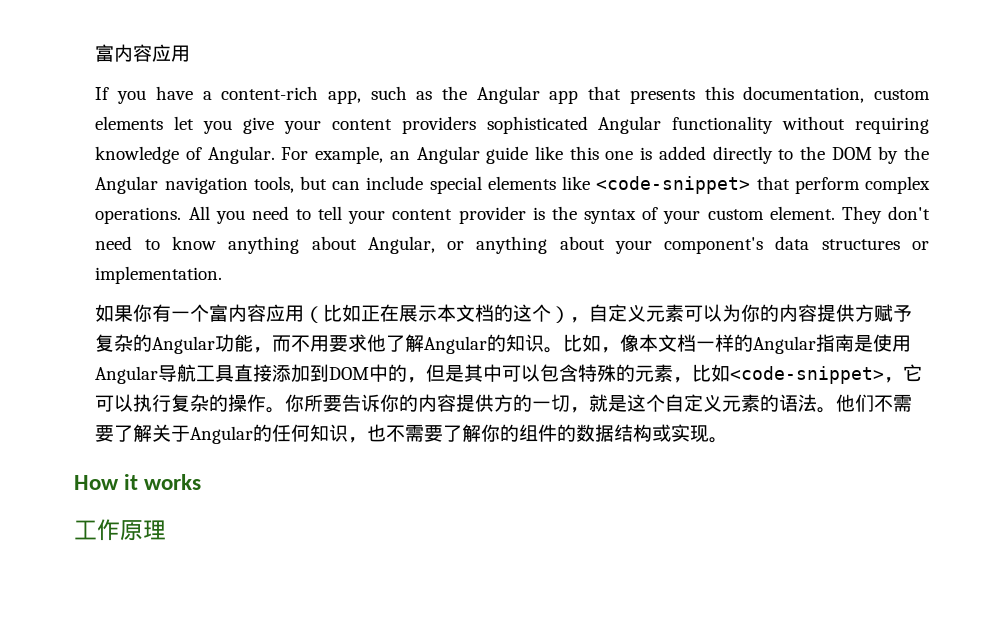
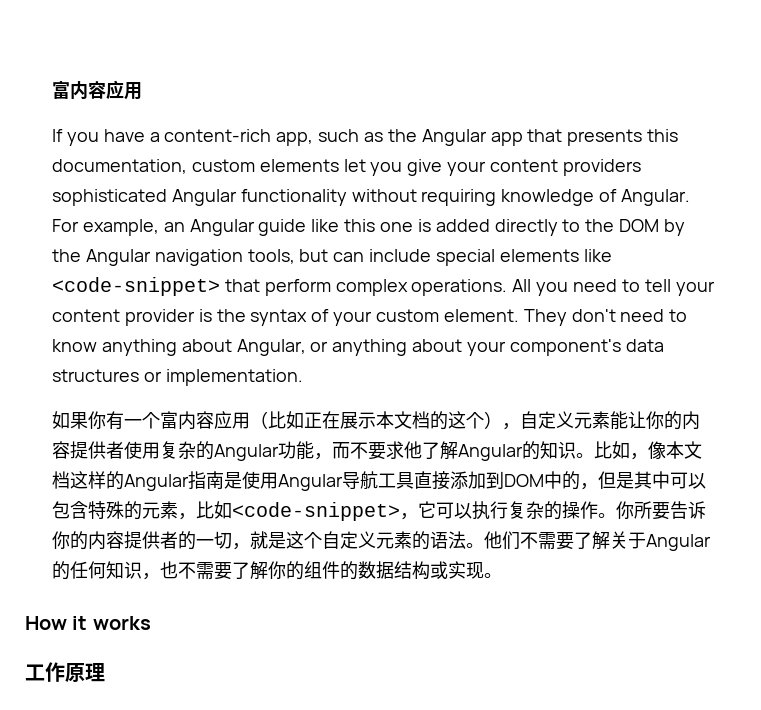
- 如果你有一个富内容应用（比如正在展示本文档的这个），自定义元素可以为你的内容提供方赋予复杂的Angular功能，而不用要求他了解Angular的知识。
+ 如果你有一个富内容应用（比如正在展示本文档的这个），自定义元素能让你的内容提供者使用复杂的Angular功能，而不要求他了解Angular的知识。
- 比如，像本文档一样的Angular指南是使用Angular导航工具直接添加到DOM中的，但是其中可以包含特殊的元素，比如<code-snippet>，它可以执行复杂的操作。
+ 比如，像本文档这样的Angular指南是使用Angular导航工具直接添加到DOM中的，但是其中可以包含特殊的元素，比如<code-snippet>，它可以执行复杂的操作。
- 你所要告诉你的内容提供方的一切，就是这个自定义元素的语法。
+ 你所要告诉你的内容提供者的一切，就是这个自定义元素的语法。

